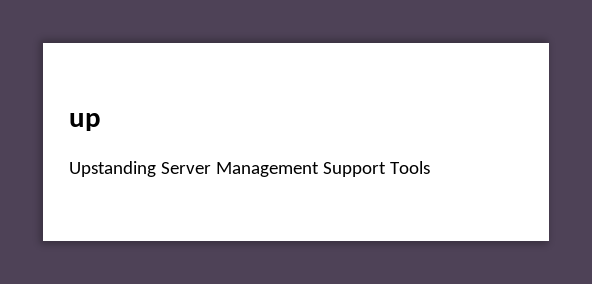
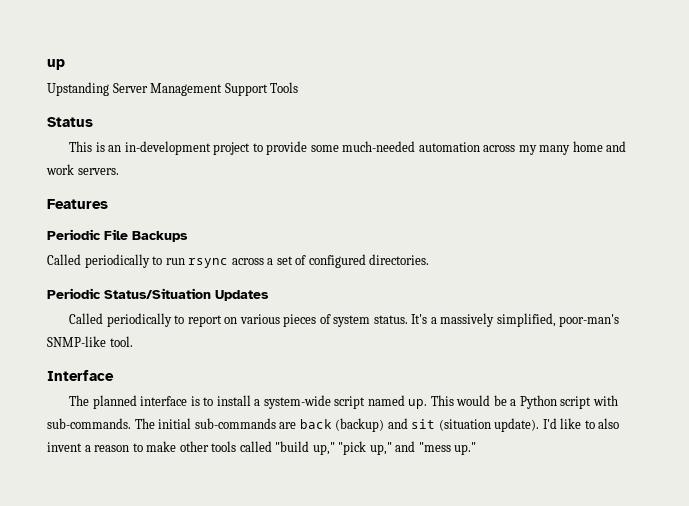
+ Status
+ This is an in-development project to provide some much-needed automation across my many home and work servers.
+ Features
+ Periodic File Backups
+ Called periodically to run rsync across a set of configured directories.
+ Periodic Status/Situation Updates
+ Called periodically to report on various pieces of system status. It's a massively simplified, poor-man's SNMP-like tool.
+ Interface
+ The planned interface is to install a system-wide script named up. This would be a Python script with sub-commands. The initial sub-commands are back (backup) and sit (situation update). I'd like to also invent a reason to make other tools called "build up," "pick up," and "mess up."

